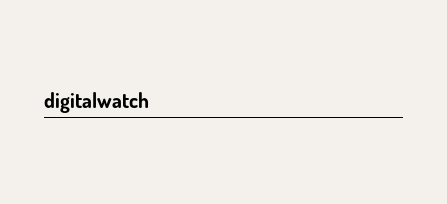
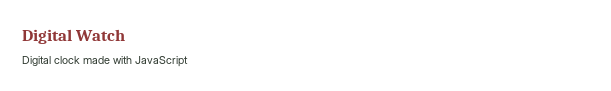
- digitalwatch
+ Digital Watch
+ Digital clock made with JavaScript

